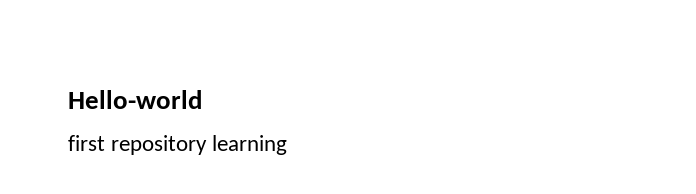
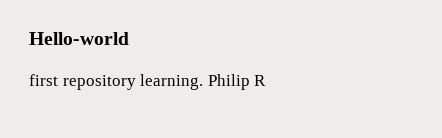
- first repository learning
+ first repository learning. Philip R

